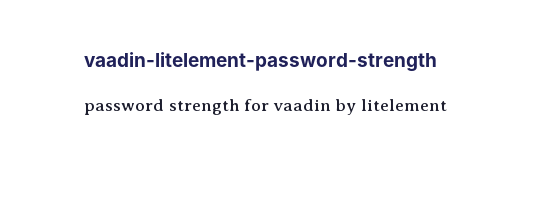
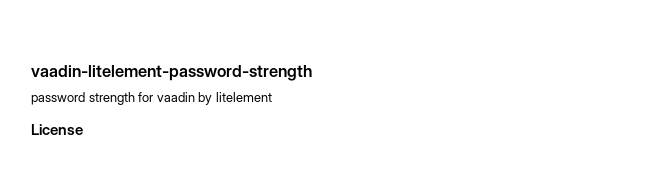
+ License

